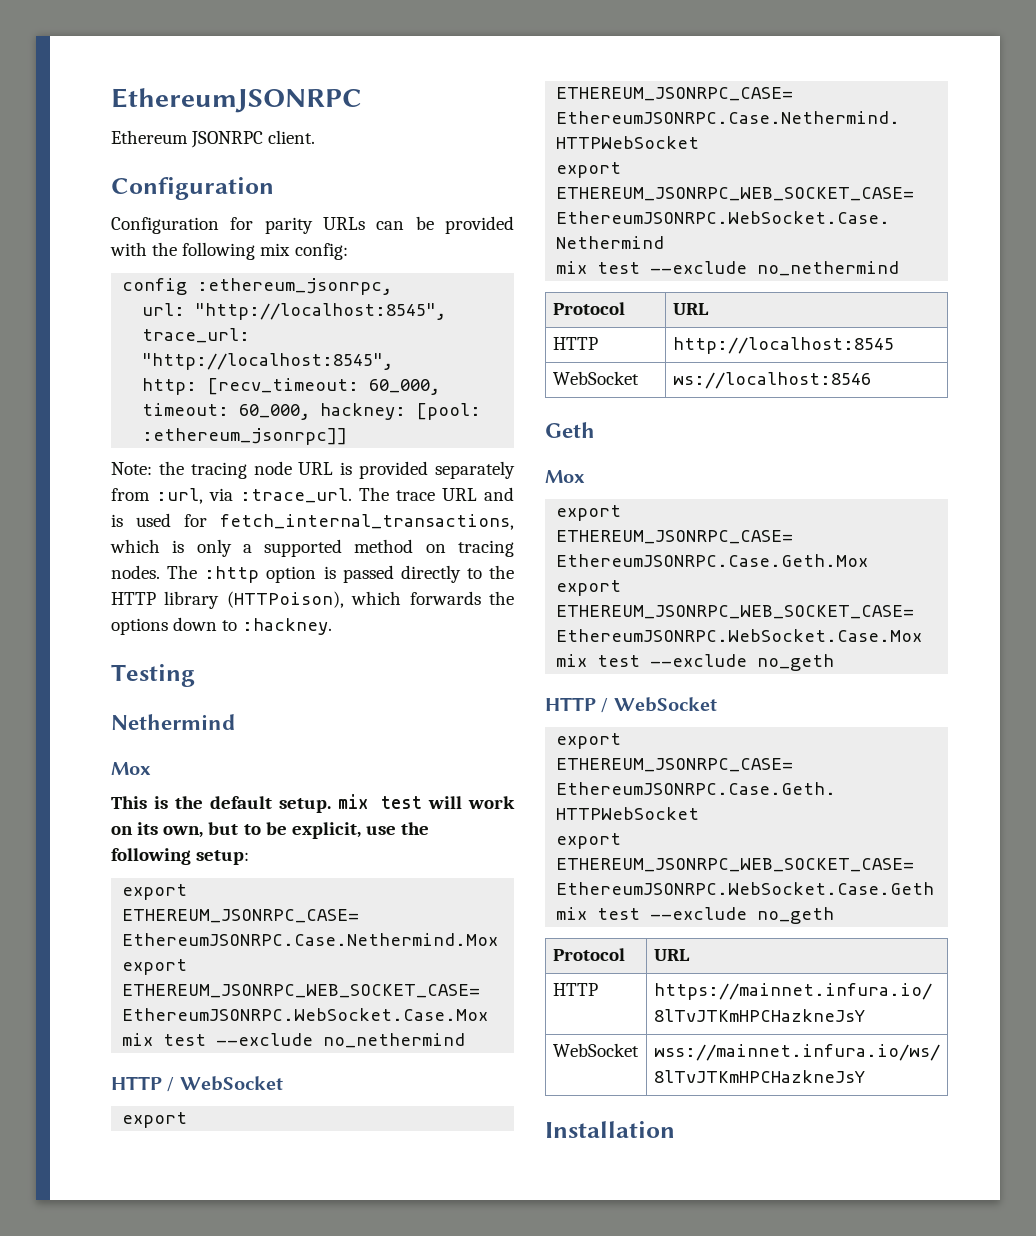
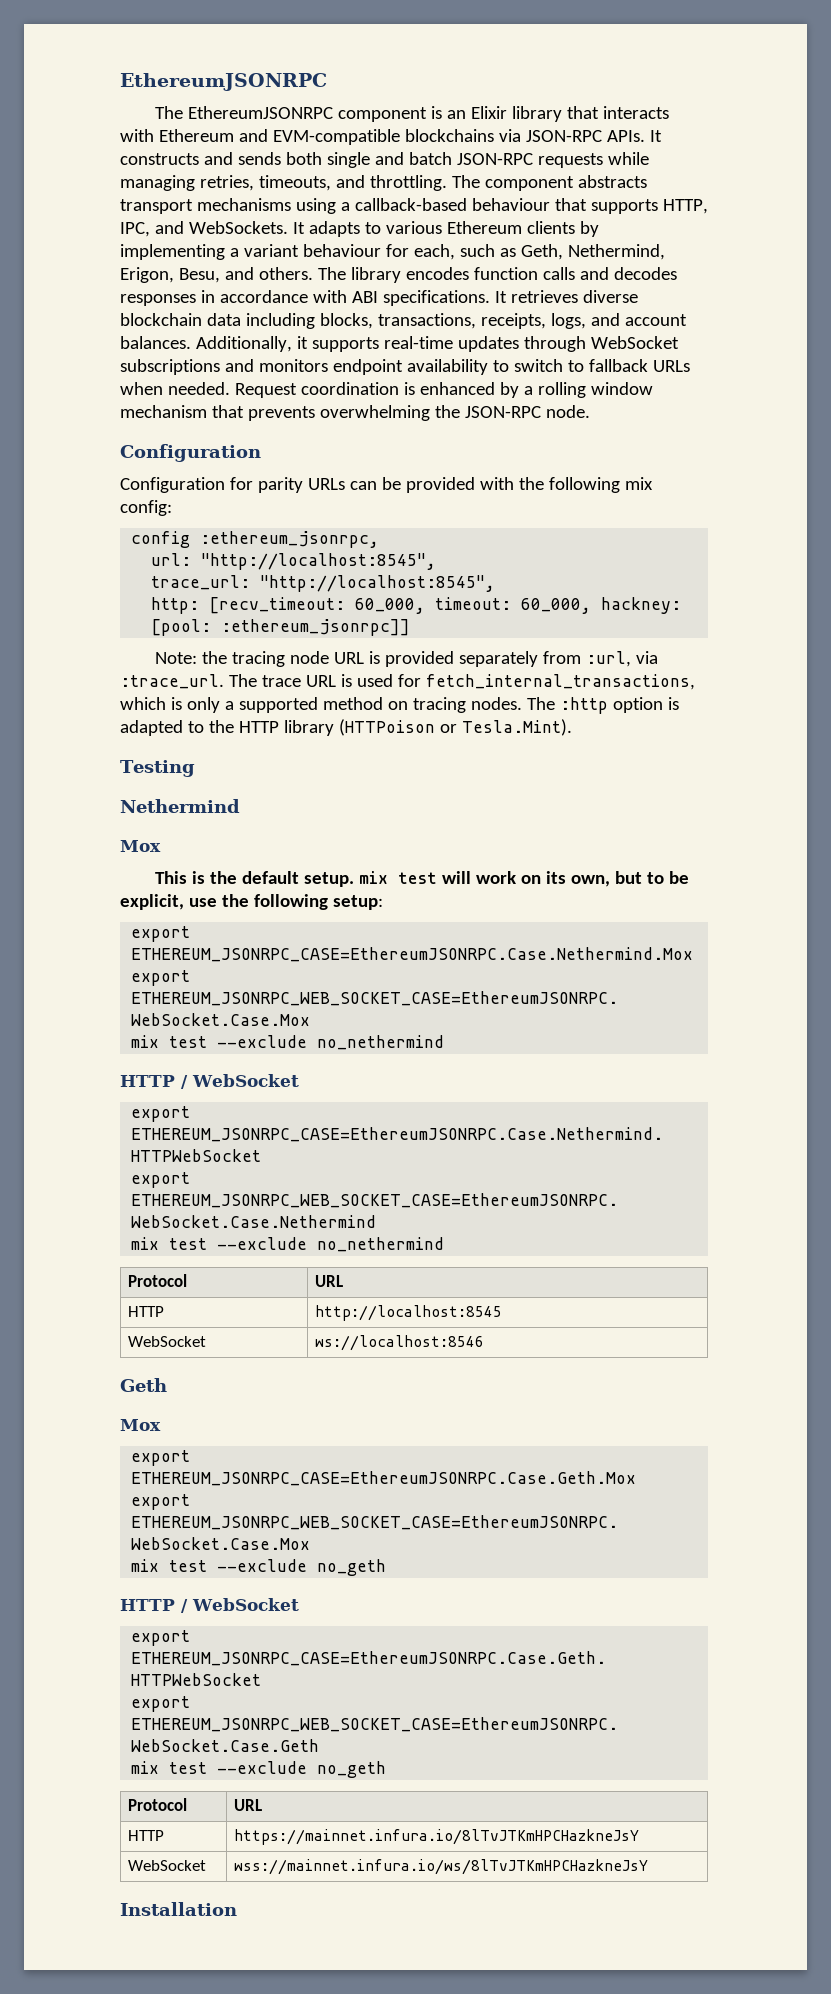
- Ethereum JSONRPC client.
+ The EthereumJSONRPC component is an Elixir library that interacts with Ethereum and EVM-compatible blockchains via JSON-RPC APIs. It constructs and sends both single and batch JSON-RPC requests while managing retries, timeouts, and throttling. The component abstracts transport mechanisms using a callback-based behaviour that supports HTTP, IPC, and WebSockets. It adapts to various Ethereum clients by implementing a variant behaviour for each, such as Geth, Nethermind, Erigon, Besu, and others. The library encodes function calls and decodes responses in accordance with ABI specifications. It retrieves diverse blockchain data including blocks, transactions, receipts, logs, and account balances. Additionally, it supports real-time updates through WebSocket subscriptions and monitors endpoint availability to switch to fallback URLs when needed. Request coordination is enhanced by a rolling window mechanism that prevents overwhelming the JSON-RPC node.
- The trace URL and is used for fetch_internal_transactions, which is only a supported method on tracing nodes.
+ The trace URL is used for fetch_internal_transactions, which is only a supported method on tracing nodes.
- The :http option is passed directly to the HTTP library (HTTPoison), which forwards the options down to :hackney.
+ The :http option is adapted to the HTTP library (HTTPoison or Tesla.Mint).

